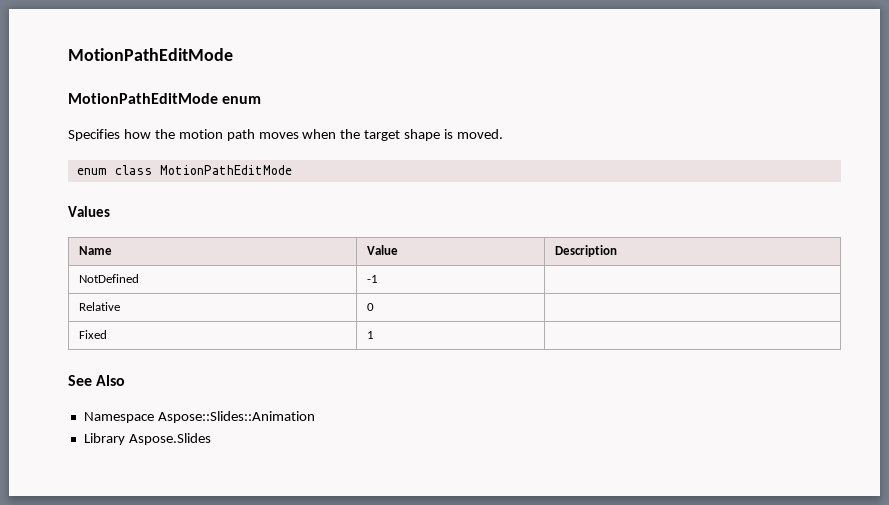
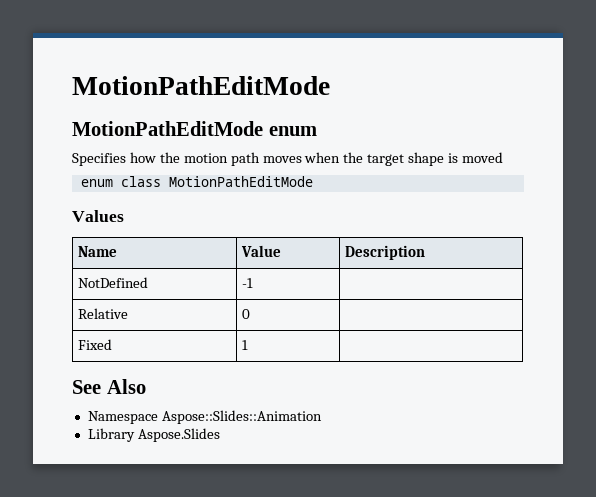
- Specifies how the motion path moves when the target shape is moved.
+ Specifies how the motion path moves when the target shape is moved

